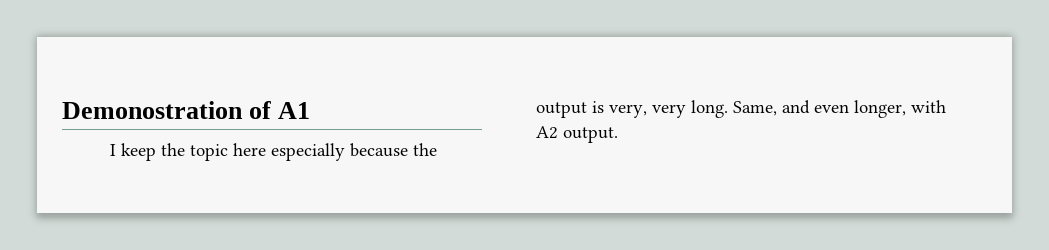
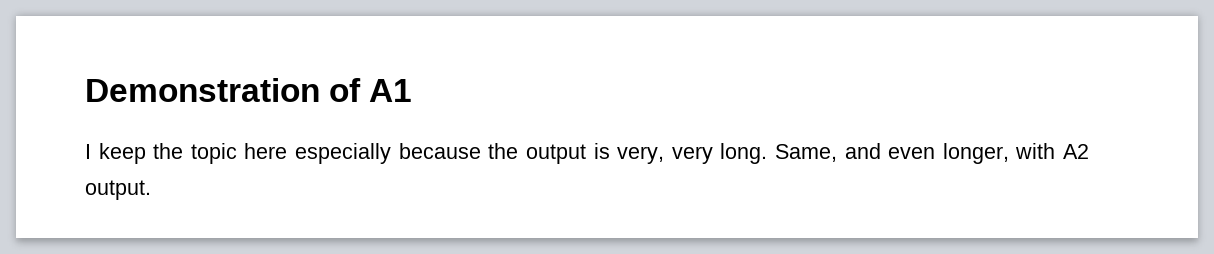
- Demonostration of A1
+ Demonstration of A1

